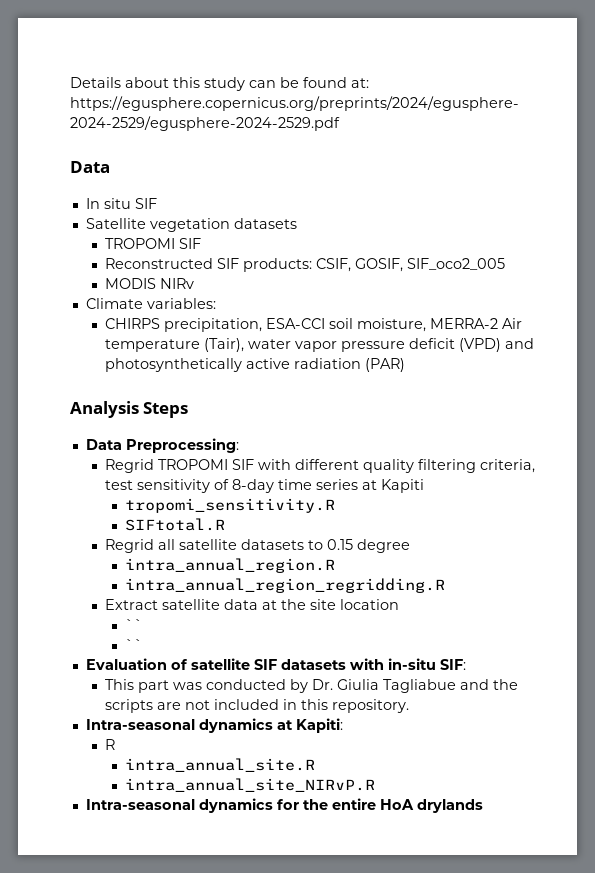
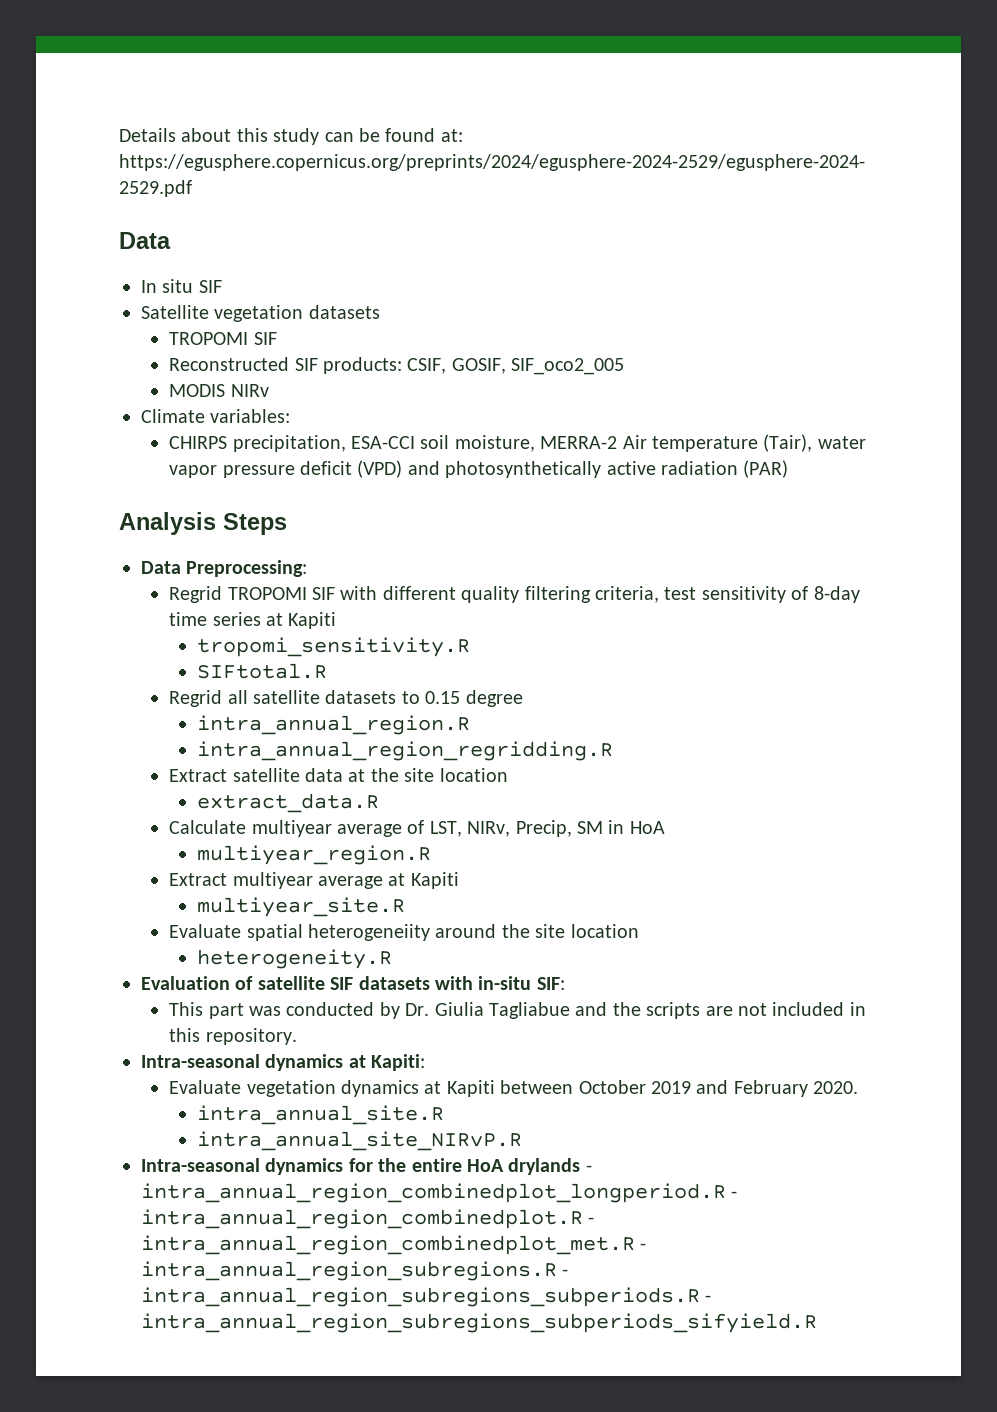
  Extract satellite data at the site location
- ``
- ``
+ extract_data.R
+ Calculate multiyear average of LST, NIRv, Precip, SM in HoA
+ multiyear_region.R
+ Extract multiyear average at Kapiti
+ multiyear_site.R
+ Evaluate spatial heterogeneiity around the site location
+ heterogeneity.R
- R
+ Evaluate vegetation dynamics at Kapiti between October 2019 and February 2020.
- Intra-seasonal dynamics for the entire HoA drylands
+ Intra-seasonal dynamics for the entire HoA drylands - intra_annual_region_combinedplot_longperiod.R - intra_annual_region_combinedplot.R - intra_annual_region_combinedplot_met.R - intra_annual_region_subregions.R - intra_annual_region_subregions_subperiods.R - intra_annual_region_subregions_subperiods_sifyield.R

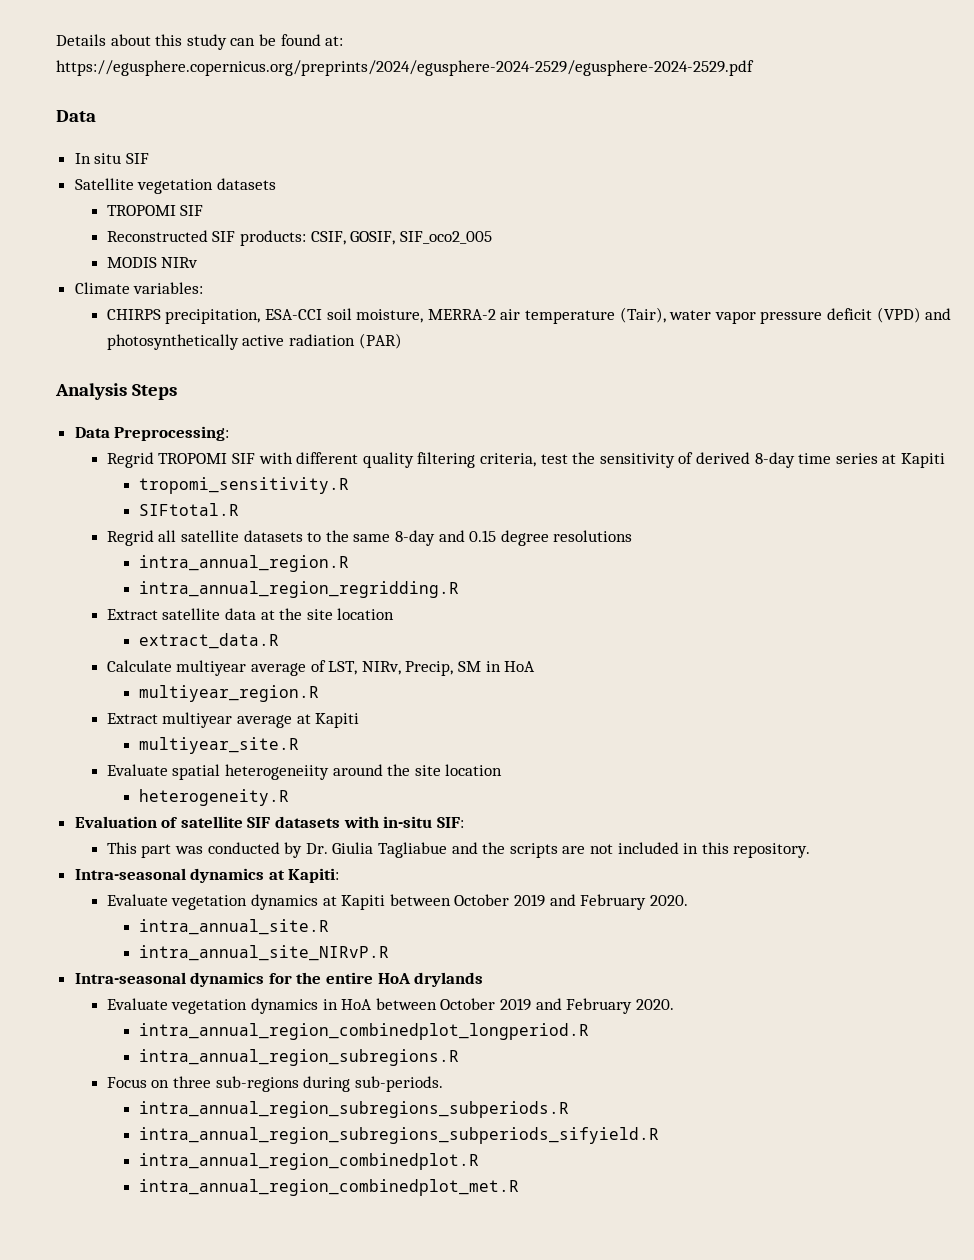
- CHIRPS precipitation, ESA-CCI soil moisture, MERRA-2 Air temperature (Tair), water vapor pressure deficit (VPD) and photosynthetically active radiation (PAR)
+ CHIRPS precipitation, ESA-CCI soil moisture, MERRA-2 air temperature (Tair), water vapor pressure deficit (VPD) and photosynthetically active radiation (PAR)
- Regrid TROPOMI SIF with different quality filtering criteria, test sensitivity of 8-day time series at Kapiti
+ Regrid TROPOMI SIF with different quality filtering criteria, test the sensitivity of derived 8-day time series at Kapiti
- Regrid all satellite datasets to 0.15 degree
+ Regrid all satellite datasets to the same 8-day and 0.15 degree resolutions
- Intra-seasonal dynamics for the entire HoA drylands - intra_annual_region_combinedplot_longperiod.R - intra_annual_region_combinedplot.R - intra_annual_region_combinedplot_met.R - intra_annual_region_subregions.R - intra_annual_region_subregions_subperiods.R - intra_annual_region_subregions_subperiods_sifyield.R
+ Intra-seasonal dynamics for the entire HoA drylands
+ Evaluate vegetation dynamics in HoA between October 2019 and February 2020.
+ intra_annual_region_combinedplot_longperiod.R
+ intra_annual_region_subregions.R
+ Focus on three sub-regions during sub-periods.
+ intra_annual_region_subregions_subperiods.R
+ intra_annual_region_subregions_subperiods_sifyield.R
+ intra_annual_region_combinedplot.R
+ intra_annual_region_combinedplot_met.R

